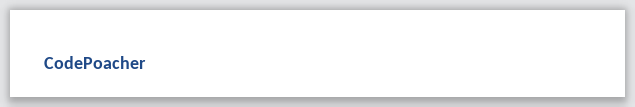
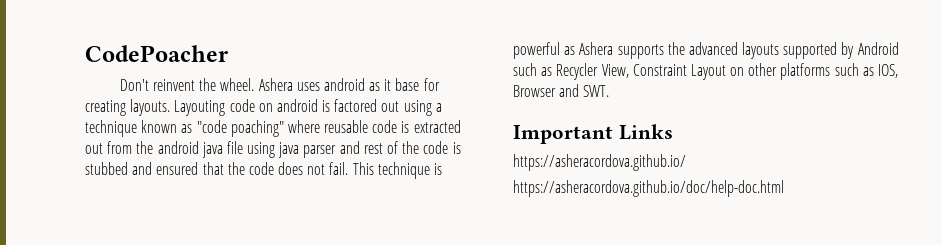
+ Don't reinvent the wheel. Ashera uses android as it base for creating layouts. Layouting code on android is factored out using a technique known as "code poaching" where reusable code is extracted out from the android java file using java parser and rest of the code is stubbed and ensured that the code does not fail. This technique is powerful as Ashera supports the advanced layouts supported by Android such as Recycler View, Constraint Layout on other platforms such as IOS, Browser and SWT.
+ Important Links
+ https://asheracordova.github.io/
+ https://asheracordova.github.io/doc/help-doc.html

